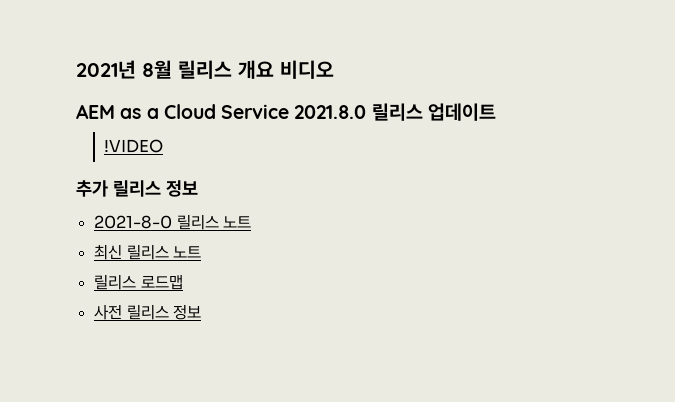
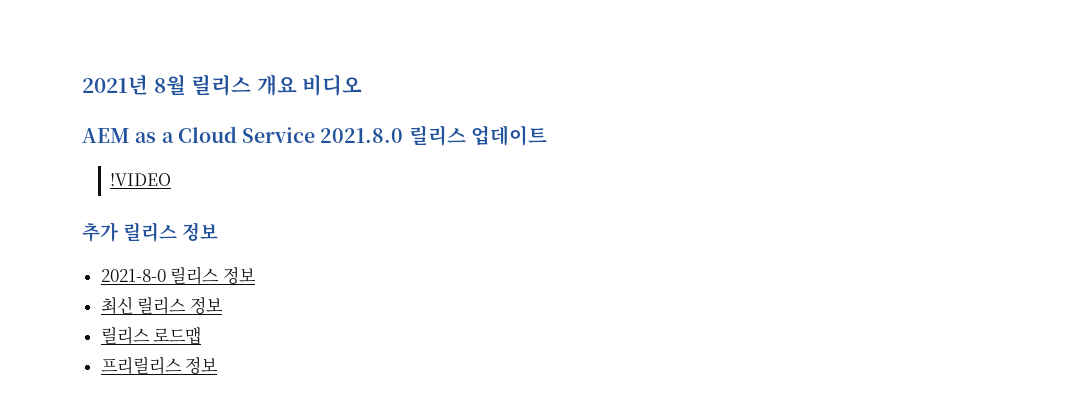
- 2021-8-0 릴리스 노트
+ 2021-8-0 릴리스 정보
- 최신 릴리스 노트
+ 최신 릴리스 정보
- 사전 릴리스 정보
+ 프리릴리스 정보

